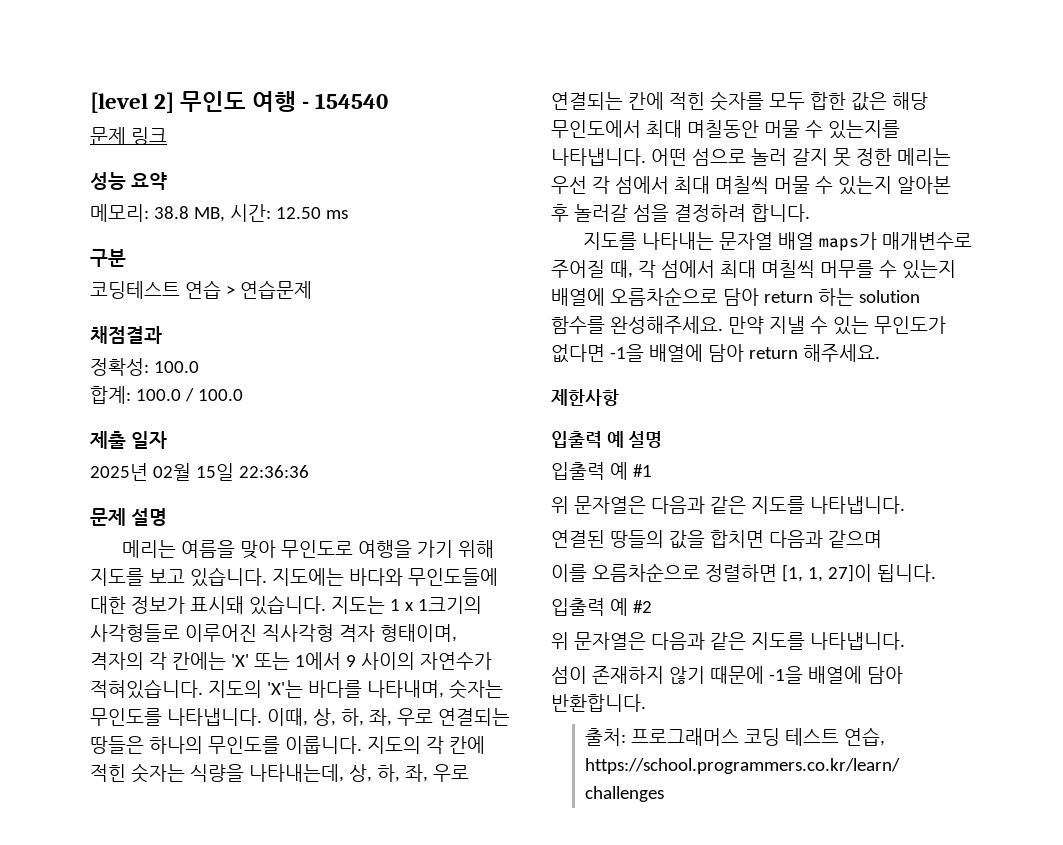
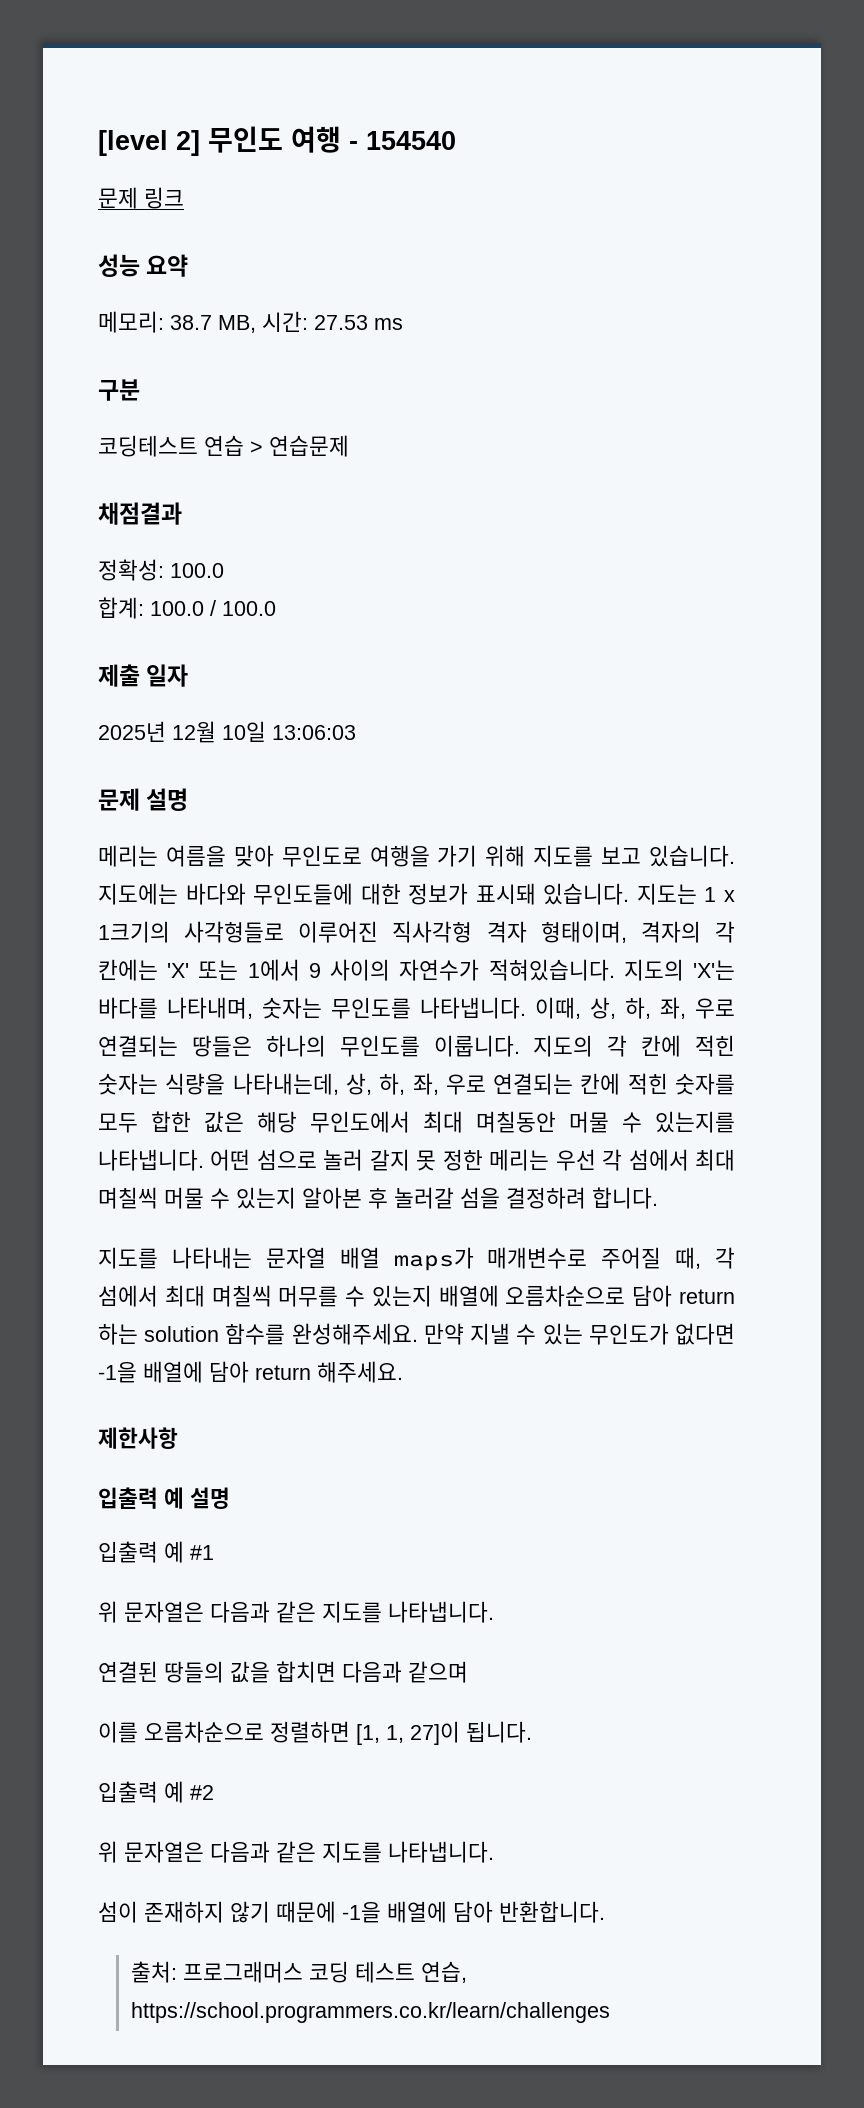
- 메모리: 38.8 MB, 시간: 12.50 ms
+ 메모리: 38.7 MB, 시간: 27.53 ms
- 2025년 02월 15일 22:36:36
+ 2025년 12월 10일 13:06:03

